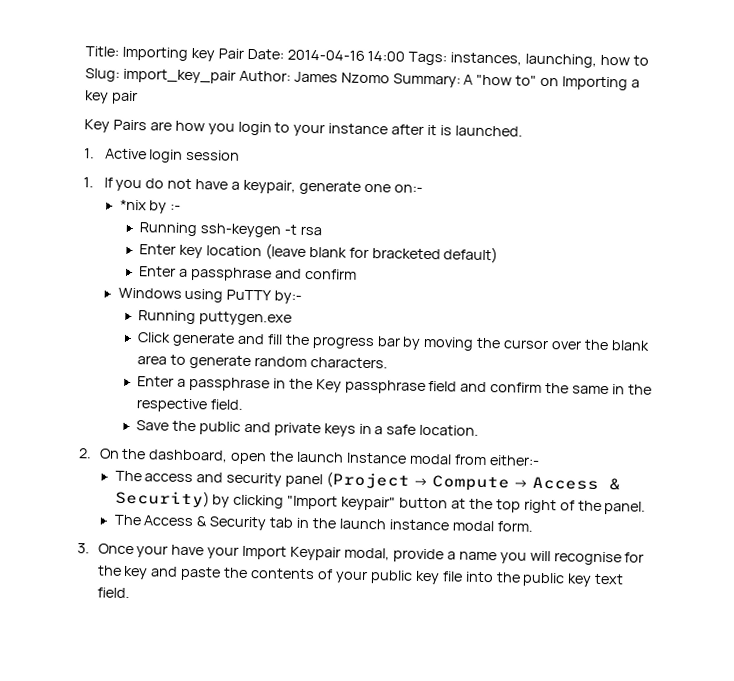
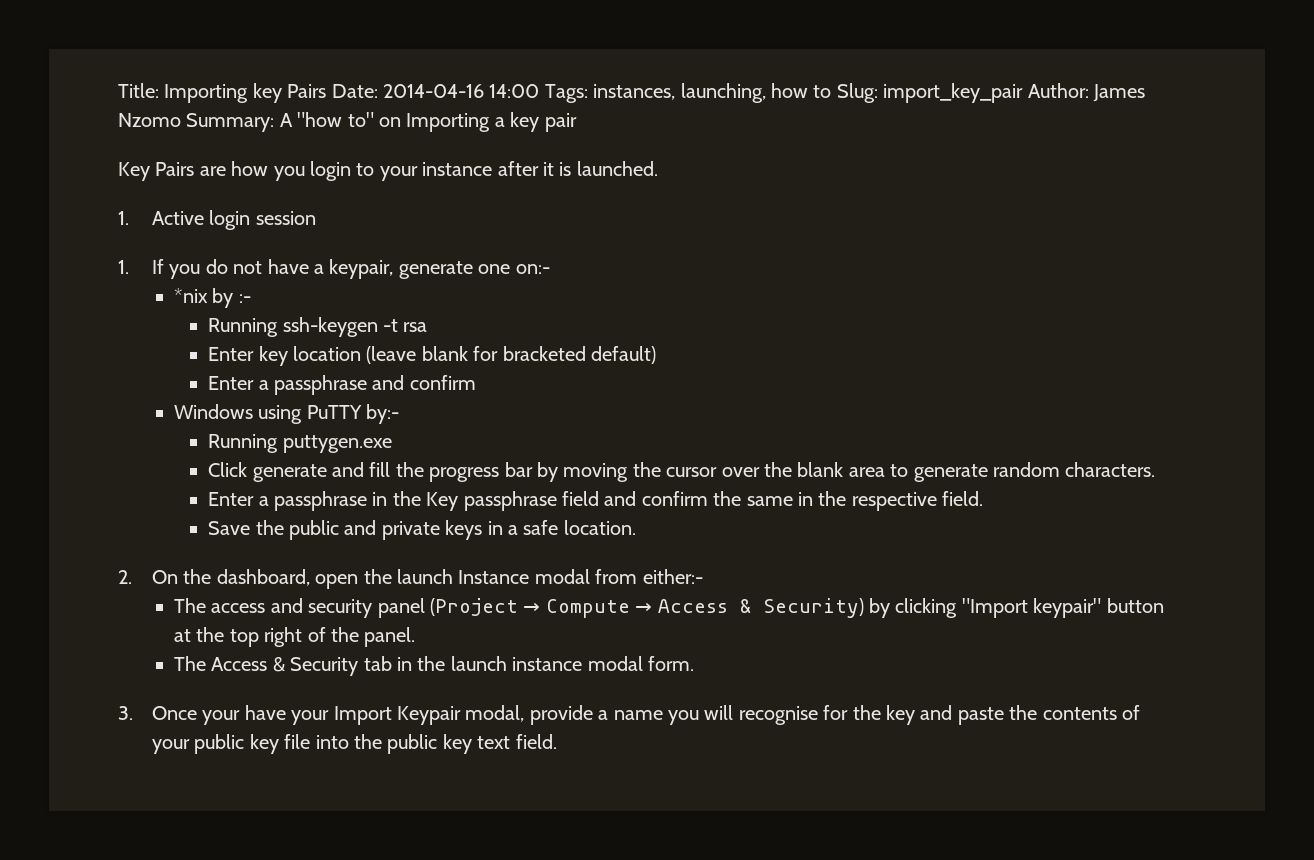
- Title: Importing key Pair Date: 2014-04-16 14:00 Tags: instances, launching, how to Slug: import_key_pair Author: James Nzomo Summary: A "how to" on Importing a key pair
+ Title: Importing key Pairs Date: 2014-04-16 14:00 Tags: instances, launching, how to Slug: import_key_pair Author: James Nzomo Summary: A "how to" on Importing a key pair

